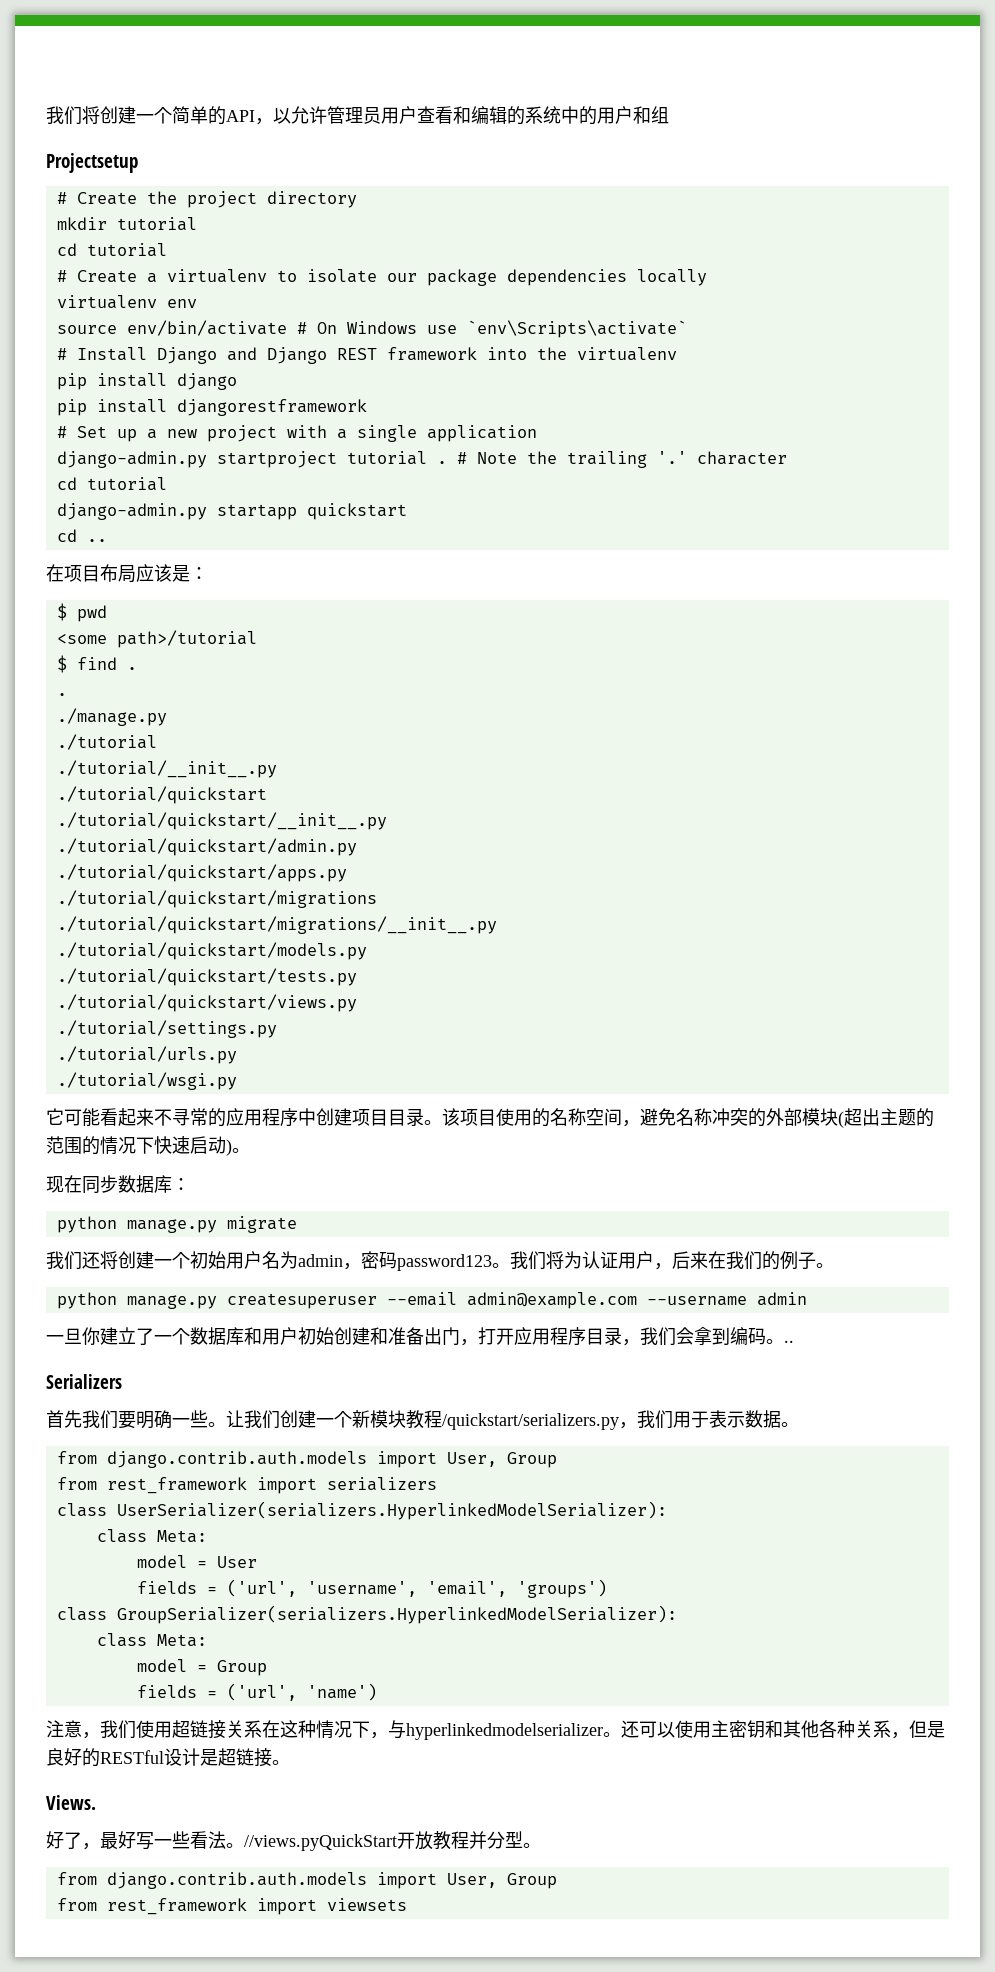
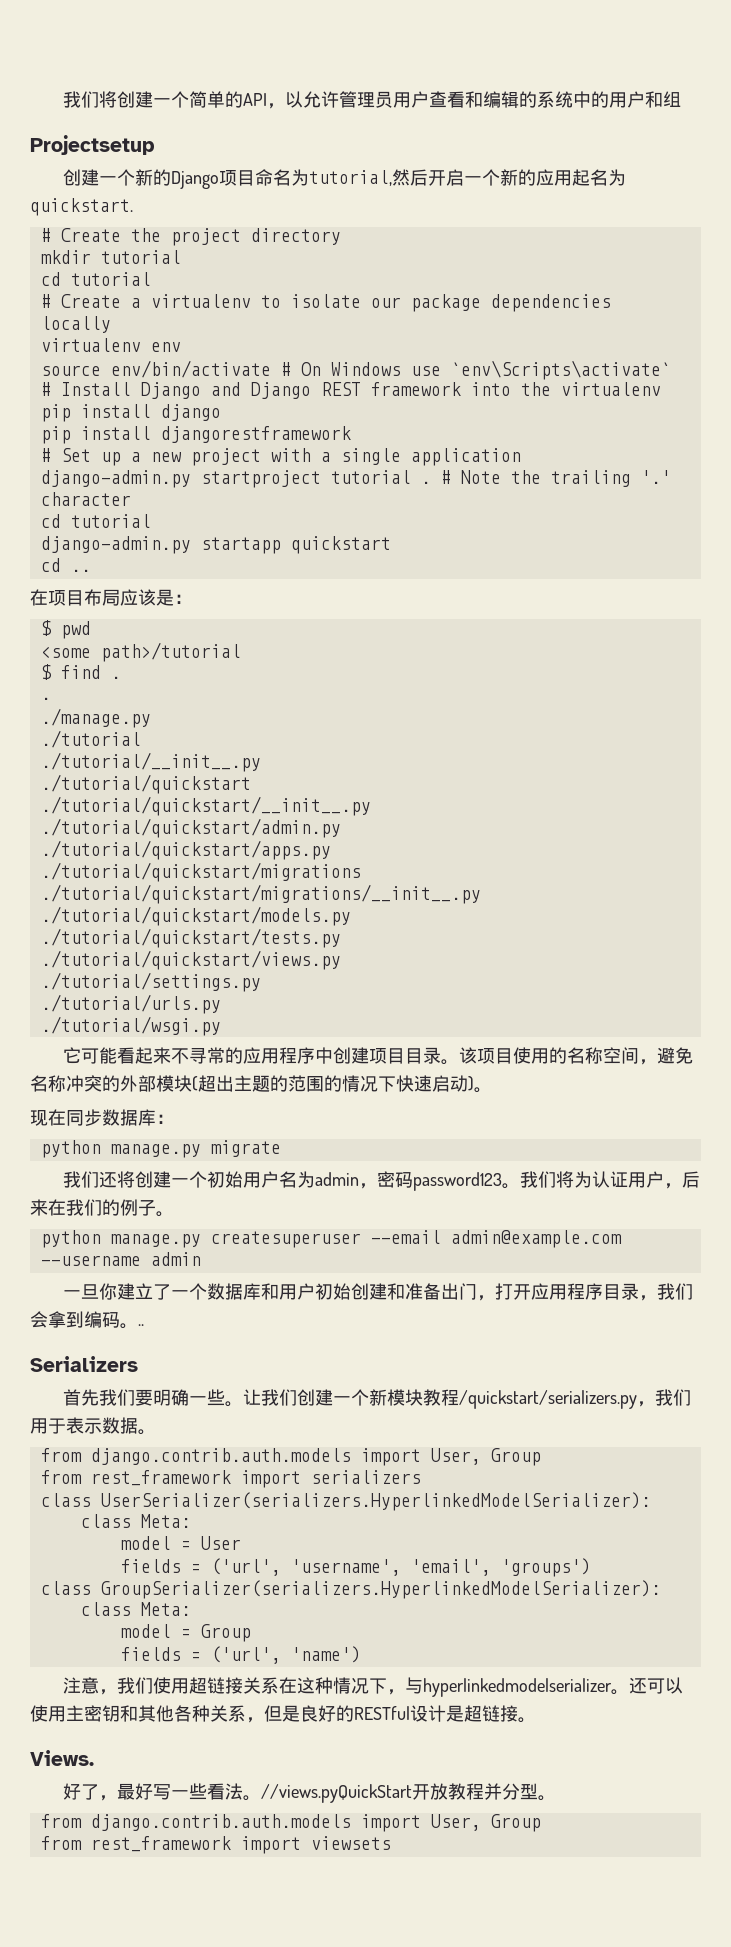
+ 创建一个新的Django项目命名为tutorial,然后开启一个新的应用起名为quickstart.

